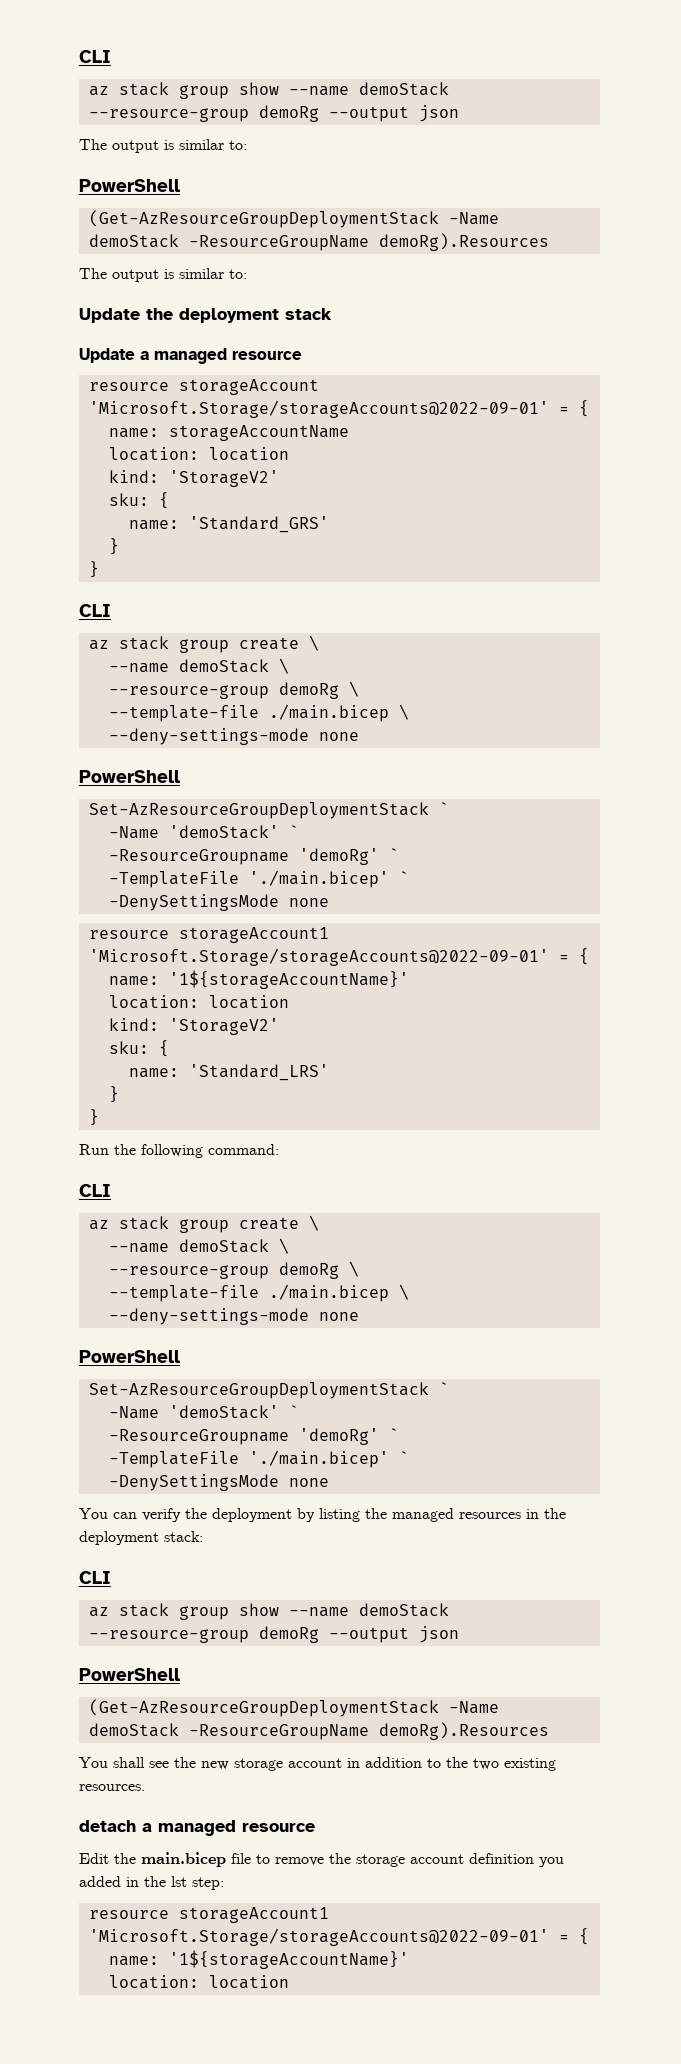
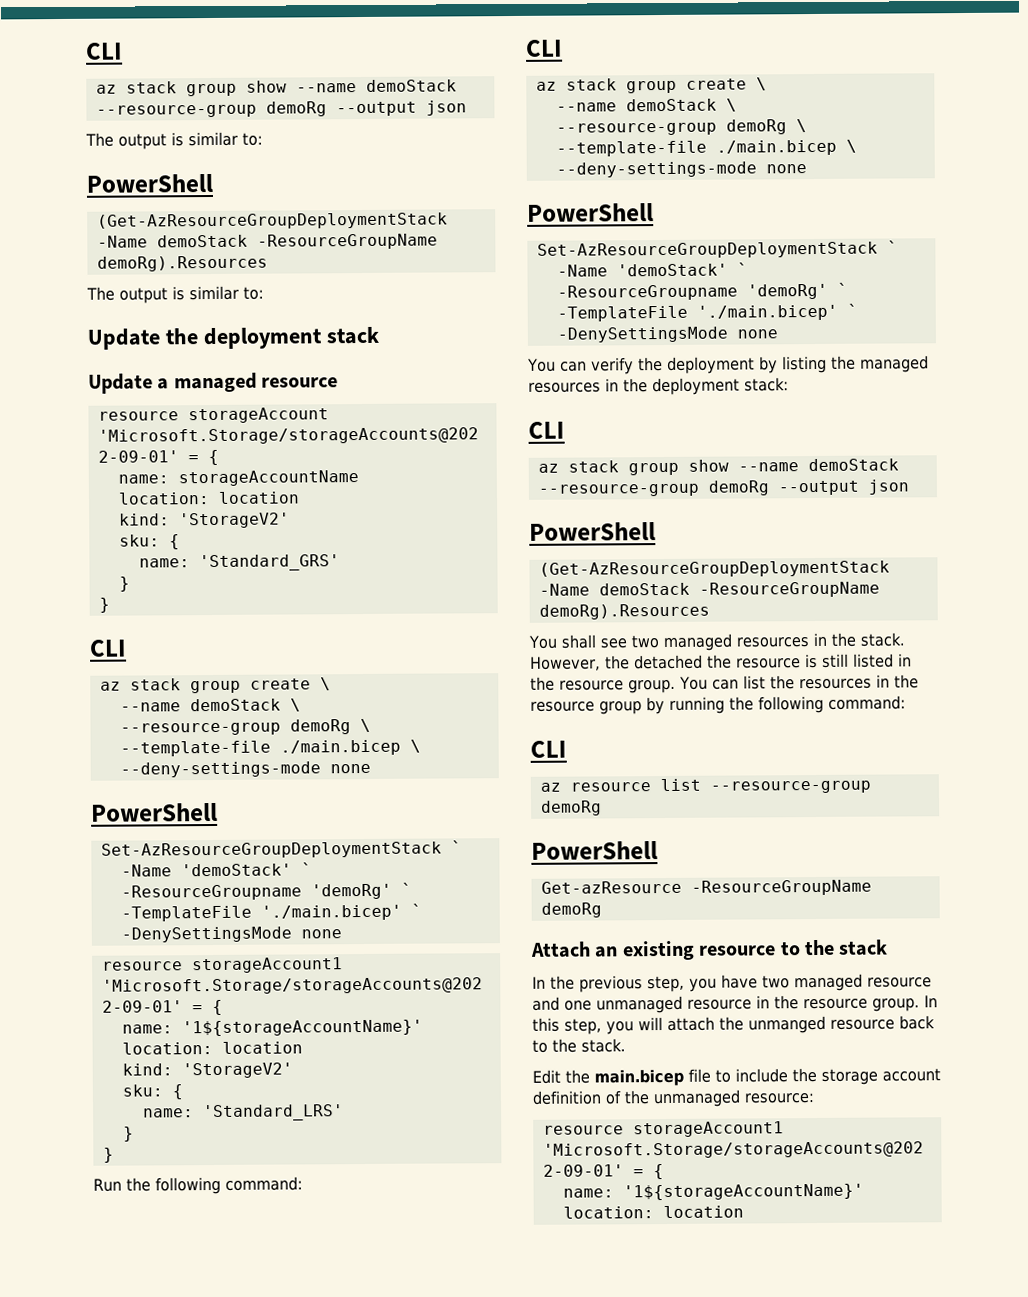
- You shall see the new storage account in addition to the two existing resources.
- detach a managed resource
+ You shall see two managed resources in the stack. However, the detached the resource is still listed in the resource group. You can list the resources in the resource group by running the following command:
+ CLI
+ az resource list --resource-group demoRg
+ PowerShell
+ Get-azResource -ResourceGroupName demoRg
+ Attach an existing resource to the stack
+ In the previous step, you have two managed resource and one unmanaged resource in the resource group. In this step, you will attach the unmanged resource back to the stack.
- Edit the main.bicep file to remove the storage account definition you added in the lst step:
+ Edit the main.bicep file to include the storage account definition of the unmanaged resource:

